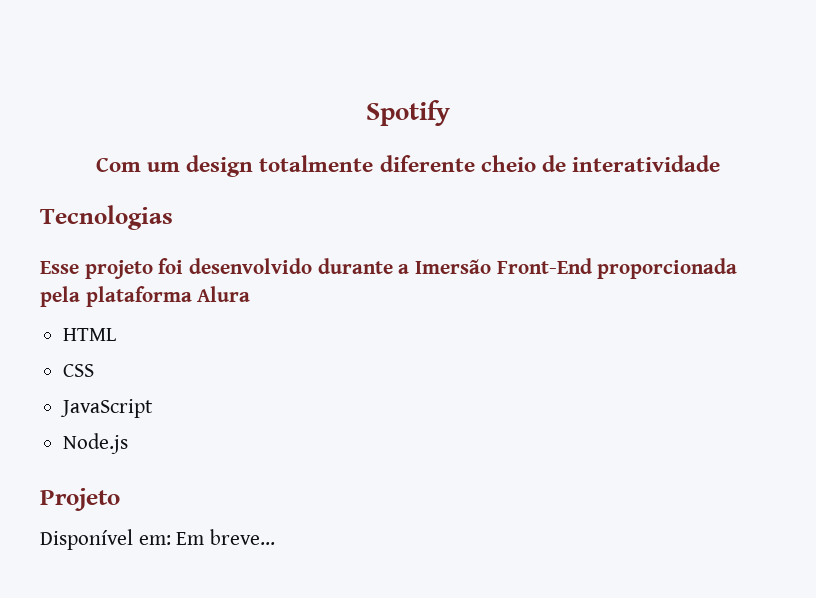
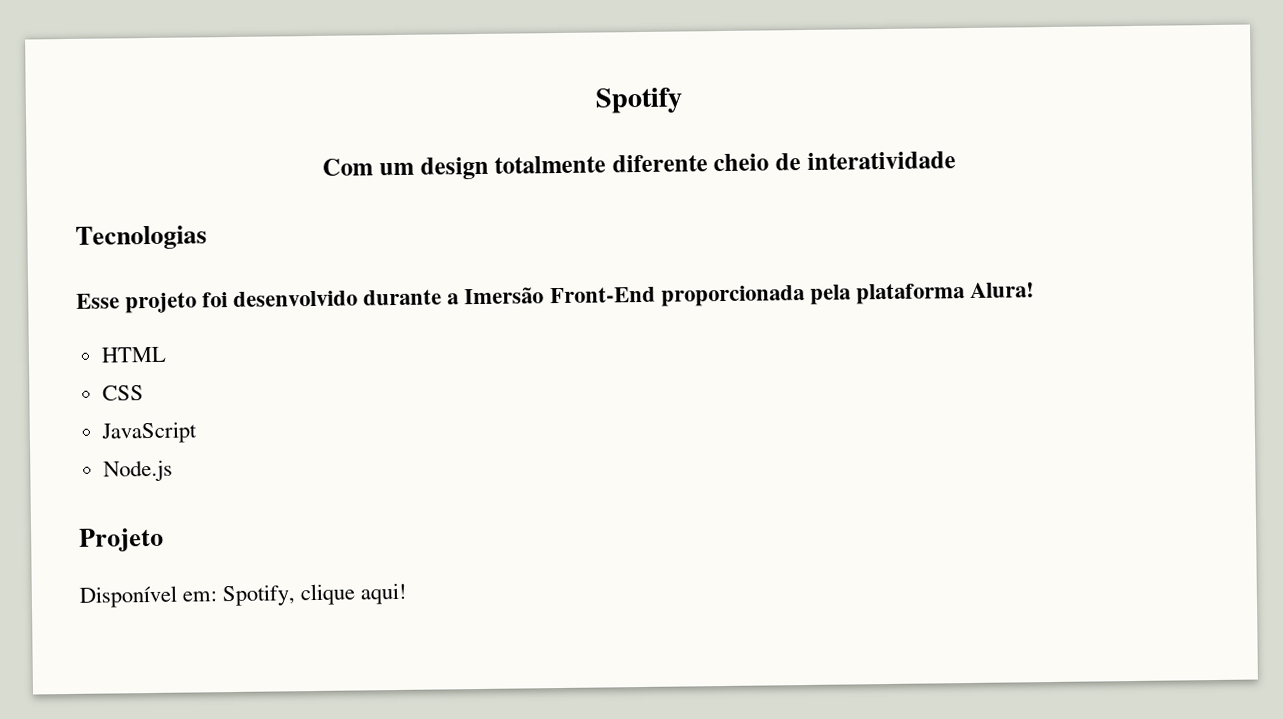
- Esse projeto foi desenvolvido durante a Imersão Front-End proporcionada pela plataforma Alura
+ Esse projeto foi desenvolvido durante a Imersão Front-End proporcionada pela plataforma Alura!
- Disponível em: Em breve...
+ Disponível em: Spotify, clique aqui!

